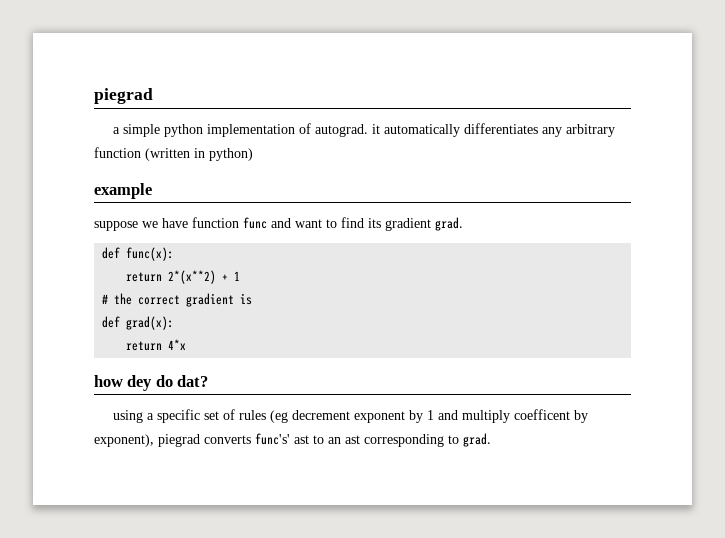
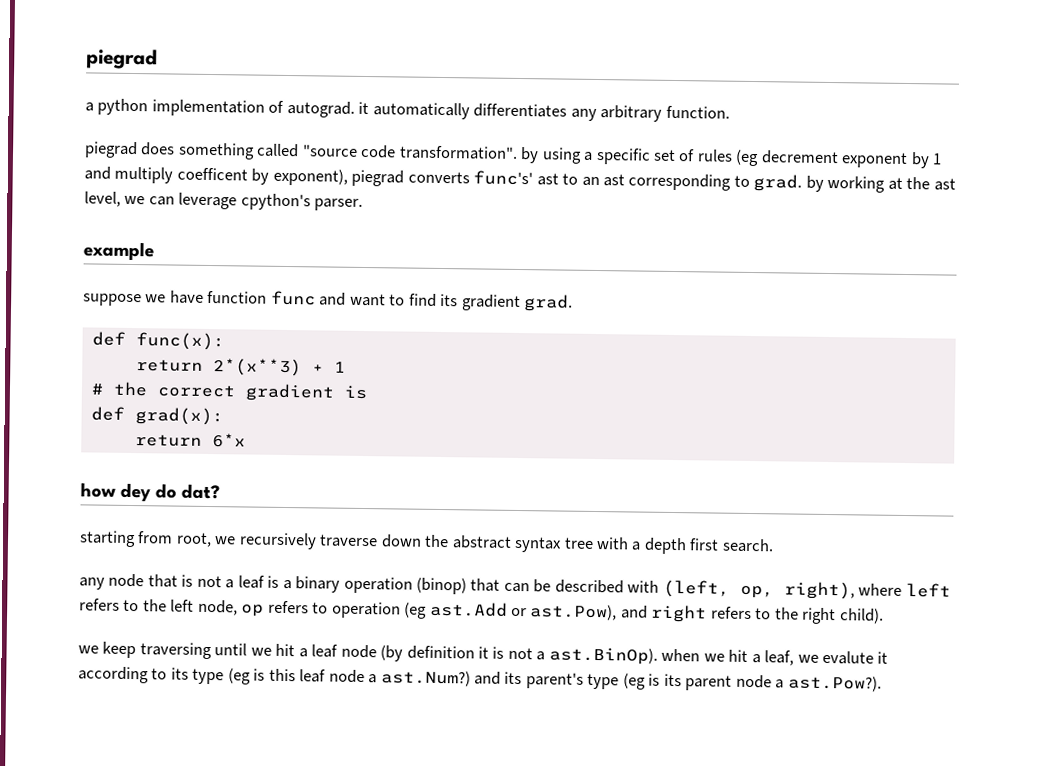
- a simple python implementation of autograd. it automatically differentiates any arbitrary function (written in python)
+ a python implementation of autograd. it automatically differentiates any arbitrary function.
+ piegrad does something called "source code transformation". by using a specific set of rules (eg decrement exponent by 1 and multiply coefficent by exponent), piegrad converts func's' ast to an ast corresponding to grad. by working at the ast level, we can leverage cpython's parser.
  example
  suppose we have function func and want to find its gradient grad.
  def func(x):
- return 2*(x**2) + 1
+ return 2*(x**3) + 1
  # the correct gradient is
  def grad(x):
- return 4*x
+ return 6*x
  how dey do dat?
- using a specific set of rules (eg decrement exponent by 1 and multiply coefficent by exponent), piegrad converts func's' ast to an ast corresponding to grad.
+ starting from root, we recursively traverse down the abstract syntax tree with a depth first search.
+ any node that is not a leaf is a binary operation (binop) that can be described with (left, op, right), where left refers to the left node, op refers to operation (eg ast.Add or ast.Pow), and right refers to the right child).
+ we keep traversing until we hit a leaf node (by definition it is not a ast.BinOp). when we hit a leaf, we evalute it according to its type (eg is this leaf node a ast.Num?) and its parent's type (eg is its parent node a ast.Pow?).

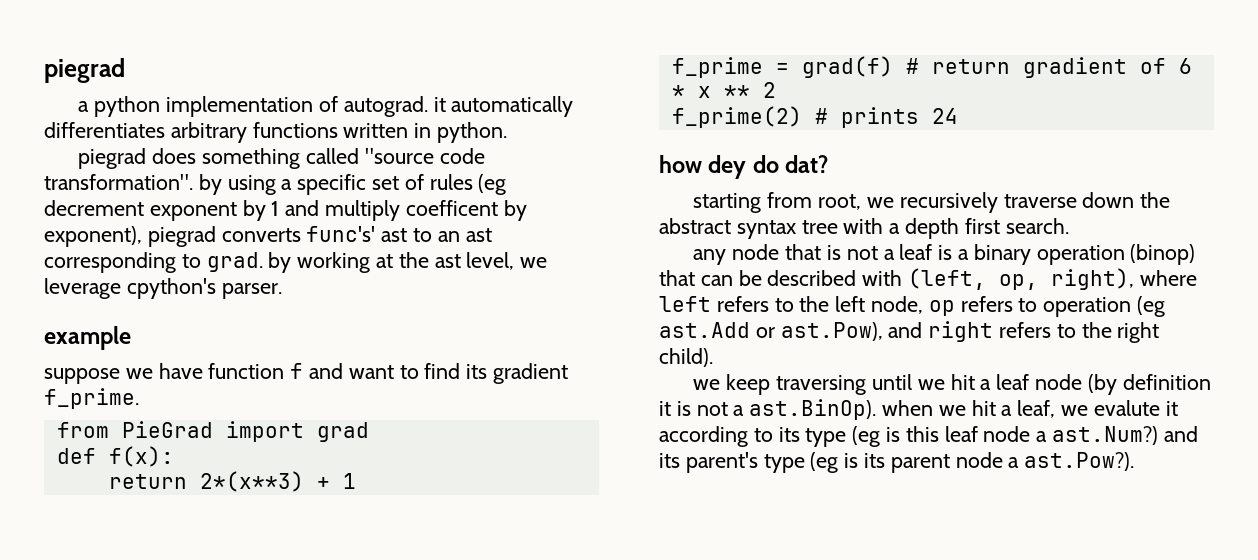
- a python implementation of autograd. it automatically differentiates any arbitrary function.
+ a python implementation of autograd. it automatically differentiates arbitrary functions written in python.
- piegrad does something called "source code transformation". by using a specific set of rules (eg decrement exponent by 1 and multiply coefficent by exponent), piegrad converts func's' ast to an ast corresponding to grad. by working at the ast level, we can leverage cpython's parser.
+ piegrad does something called "source code transformation". by using a specific set of rules (eg decrement exponent by 1 and multiply coefficent by exponent), piegrad converts func's' ast to an ast corresponding to grad. by working at the ast level, we leverage cpython's parser.
- suppose we have function func and want to find its gradient grad.
- def func(x):
+ suppose we have function f and want to find its gradient f_prime.
+ from PieGrad import grad
+ def f(x):
- # the correct gradient is
- def grad(x):
- return 6*x
+ f_prime = grad(f) # return gradient of 6 * x ** 2
+ f_prime(2) # prints 24

